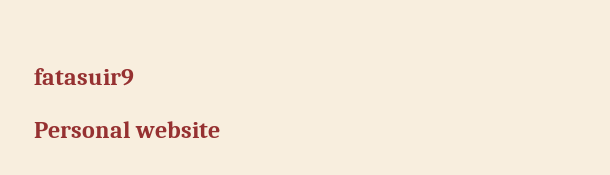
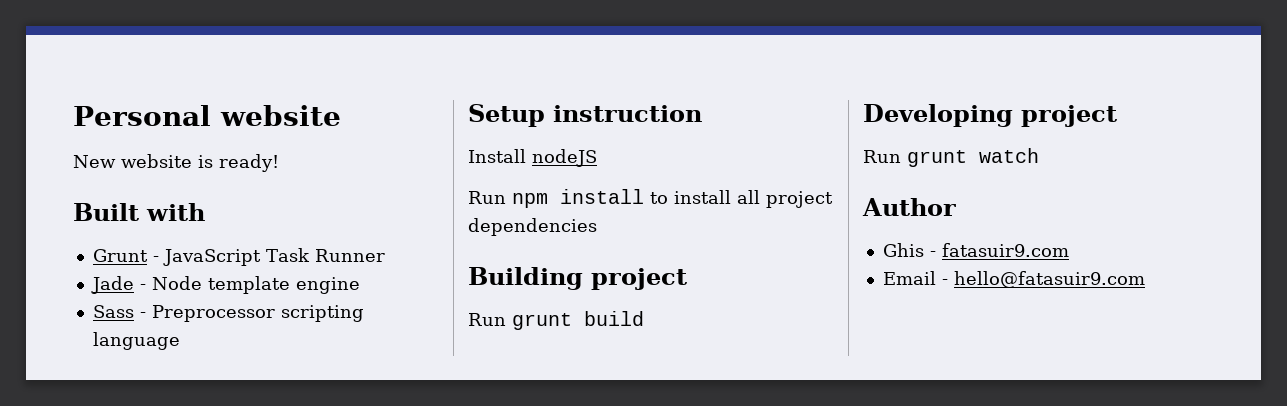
- fatasuir9
+ New website is ready!
+ Built with
+ Grunt - JavaScript Task Runner
+ Jade - Node template engine
+ Sass - Preprocessor scripting language
+ Setup instruction
+ Install nodeJS
+ Run npm install to install all project dependencies
+ Building project
+ Run grunt build
+ Developing project
+ Run grunt watch
+ Author
+ Ghis - fatasuir9.com
+ Email - hello@fatasuir9.com

